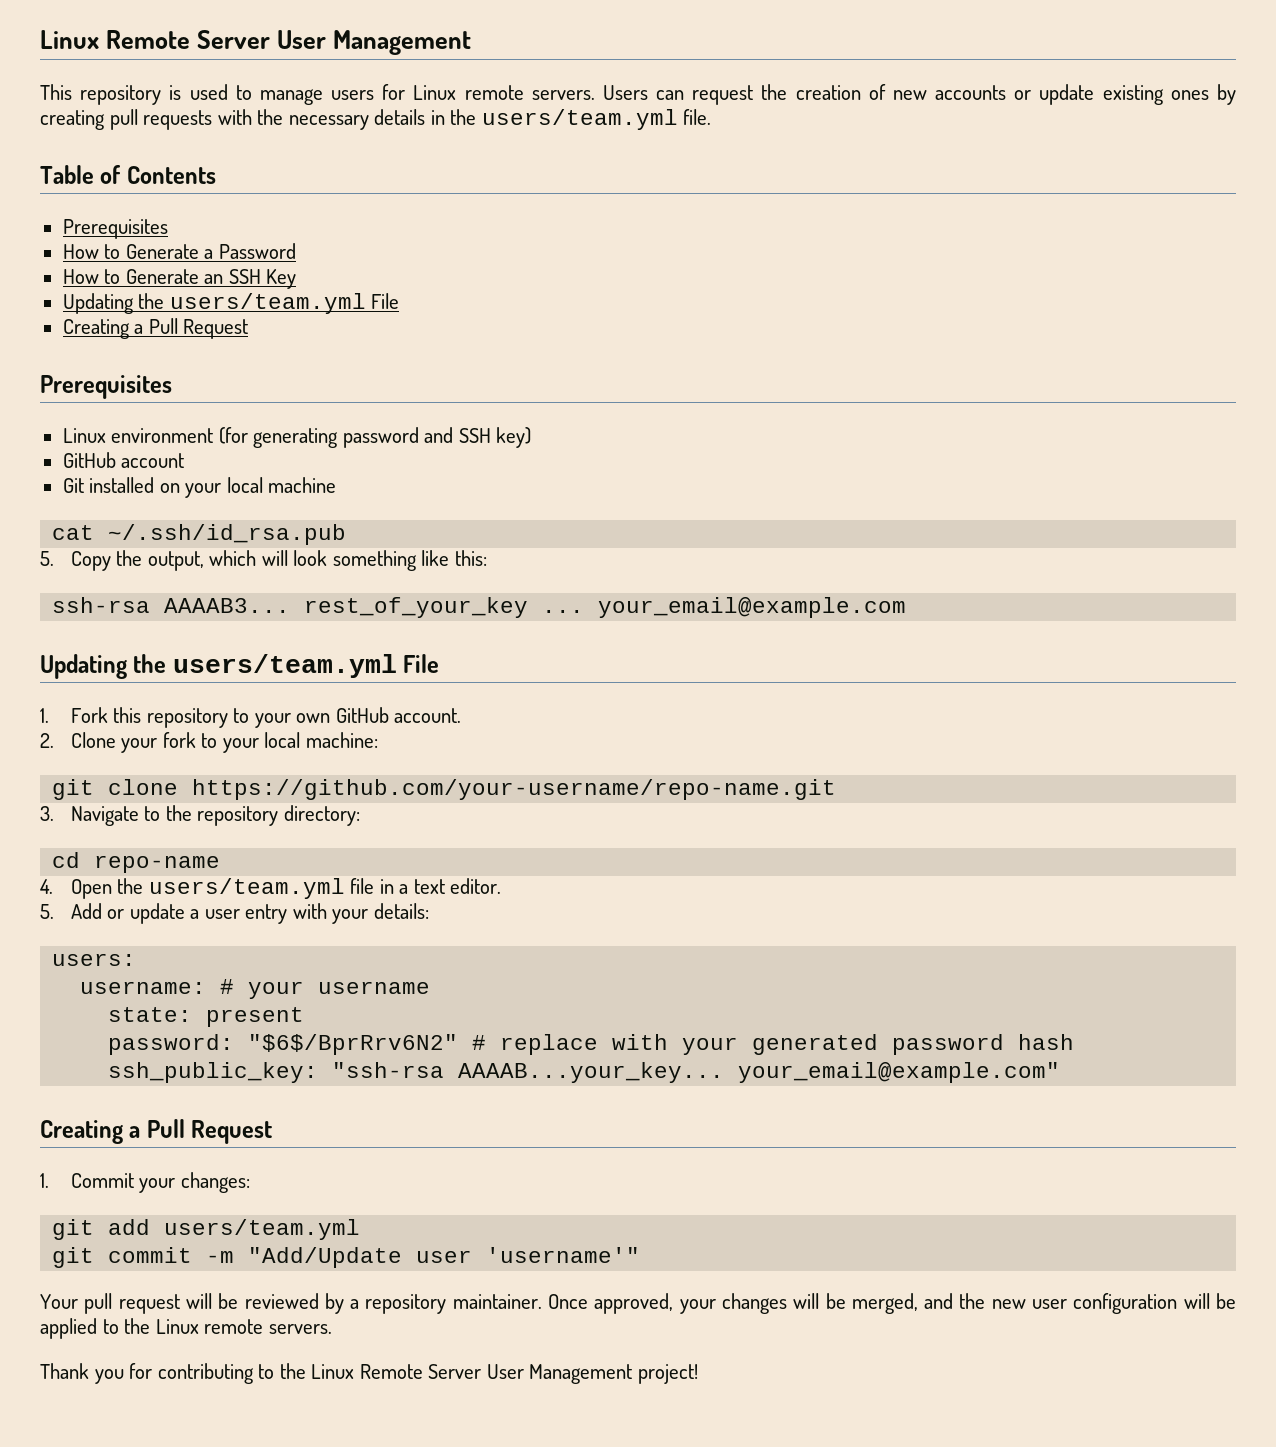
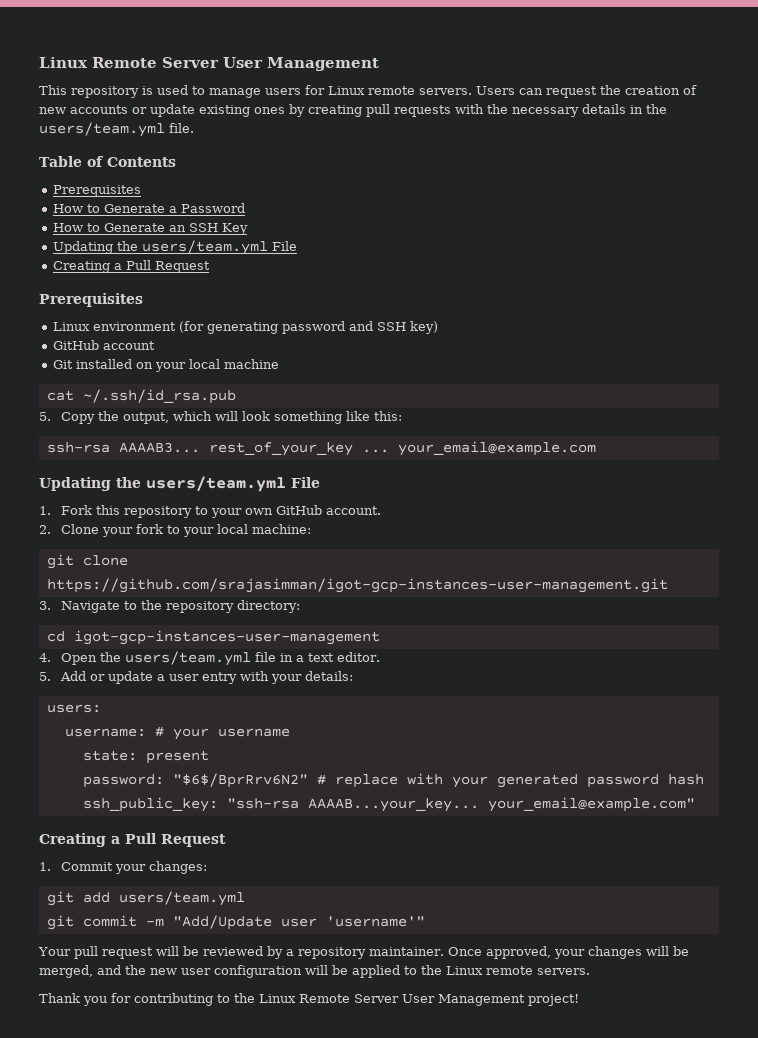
- git clone https://github.com/your-username/repo-name.git
+ git clone https://github.com/srajasimman/igot-gcp-instances-user-management.git
- cd repo-name
+ cd igot-gcp-instances-user-management

